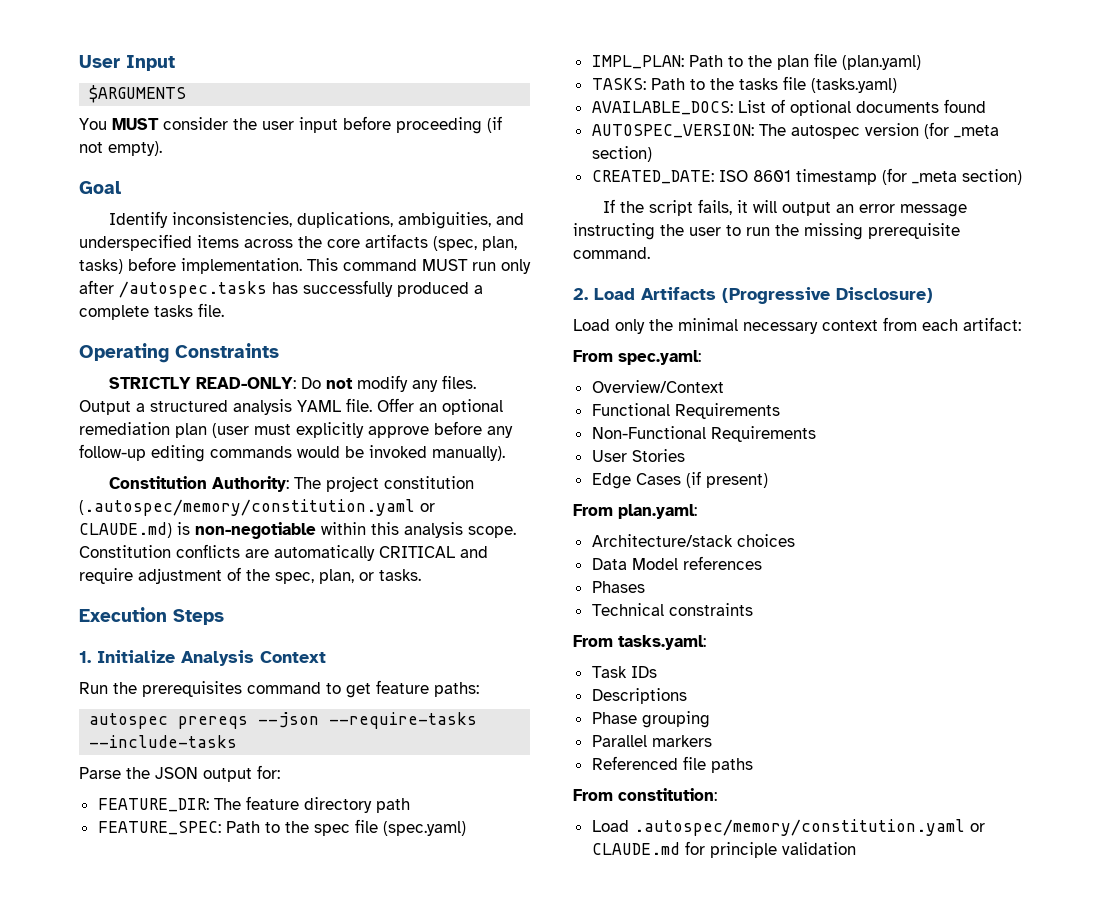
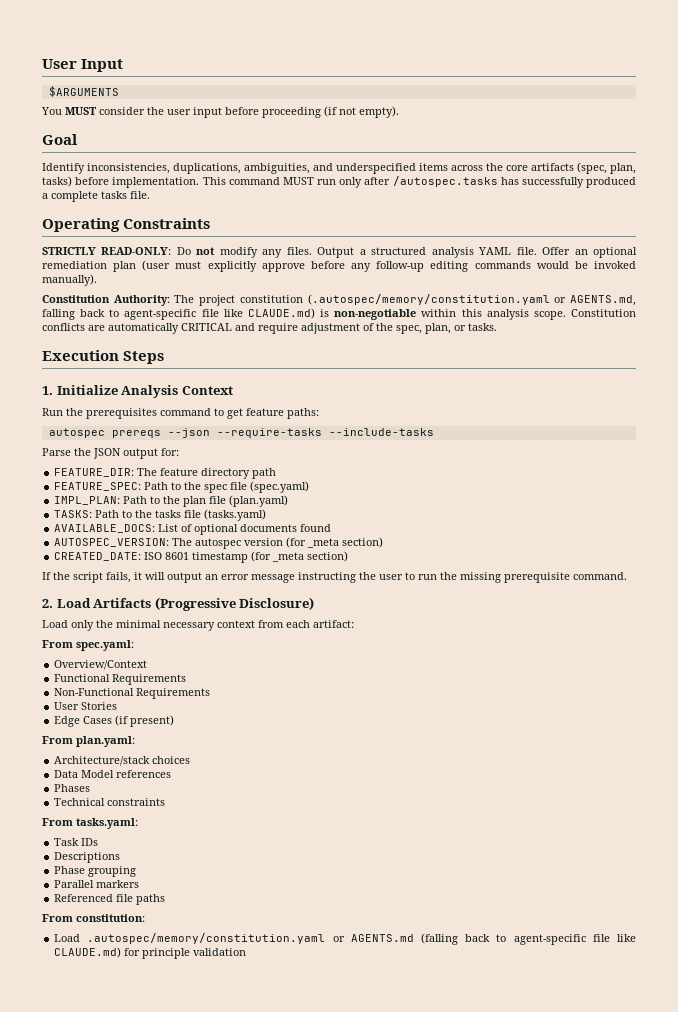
- Constitution Authority: The project constitution (.autospec/memory/constitution.yaml or CLAUDE.md) is non-negotiable within this analysis scope.
+ Constitution Authority: The project constitution (.autospec/memory/constitution.yaml or AGENTS.md, falling back to agent-specific file like CLAUDE.md) is non-negotiable within this analysis scope.
- Load .autospec/memory/constitution.yaml or CLAUDE.md for principle validation
+ Load .autospec/memory/constitution.yaml or AGENTS.md (falling back to agent-specific file like CLAUDE.md) for principle validation

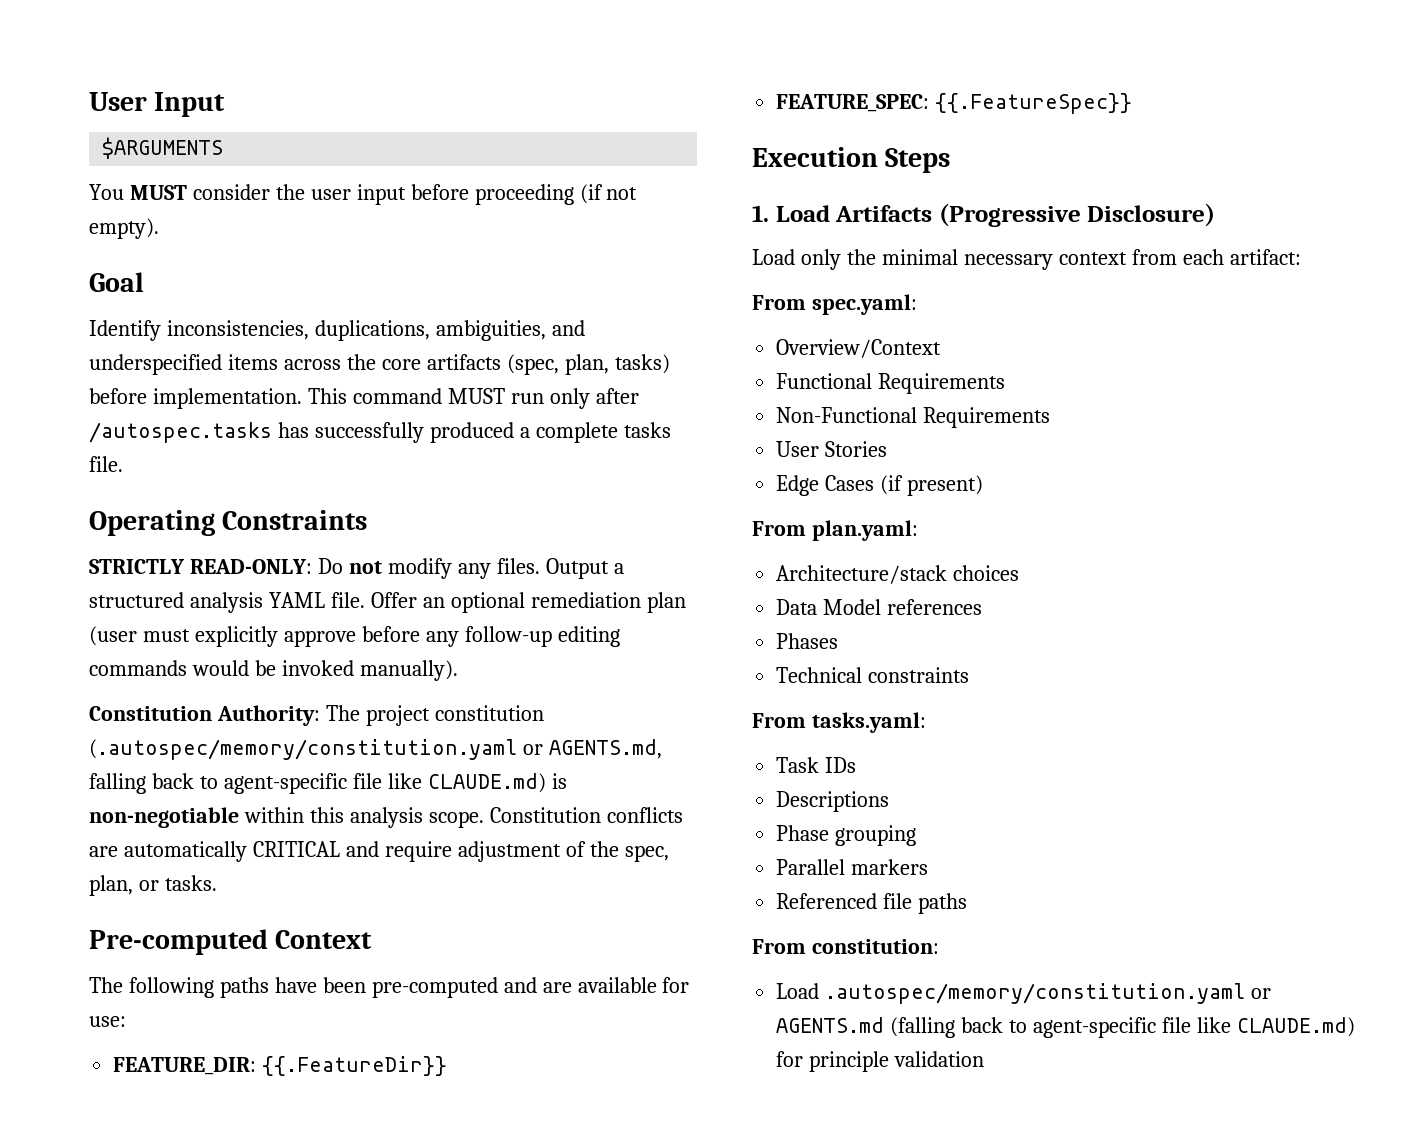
+ Pre-computed Context
+ The following paths have been pre-computed and are available for use:
+ FEATURE_DIR: {{.FeatureDir}}
+ FEATURE_SPEC: {{.FeatureSpec}}
  Execution Steps
- 1. Initialize Analysis Context
- Run the prerequisites command to get feature paths:
- autospec prereqs --json --require-tasks --include-tasks
- Parse the JSON output for:
- FEATURE_DIR: The feature directory path
- FEATURE_SPEC: Path to the spec file (spec.yaml)
- IMPL_PLAN: Path to the plan file (plan.yaml)
- TASKS: Path to the tasks file (tasks.yaml)
- AVAILABLE_DOCS: List of optional documents found
- AUTOSPEC_VERSION: The autospec version (for _meta section)
- CREATED_DATE: ISO 8601 timestamp (for _meta section)
- If the script fails, it will output an error message instructing the user to run the missing prerequisite command.
- 2. Load Artifacts (Progressive Disclosure)
+ 1. Load Artifacts (Progressive Disclosure)

